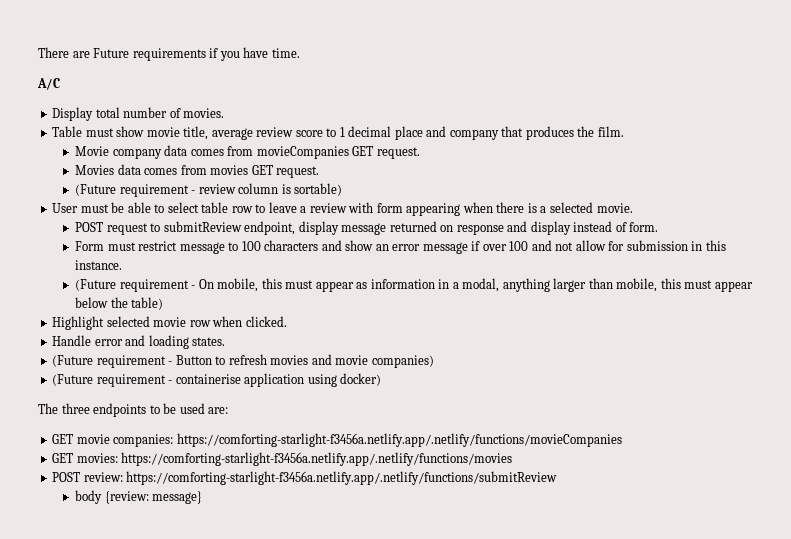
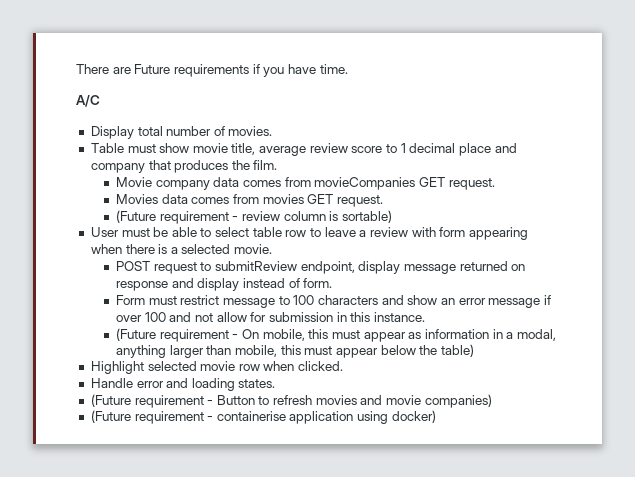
- The three endpoints to be used are:
- GET movie companies: https://comforting-starlight-f3456a.netlify.app/.netlify/functions/movieCompanies
- GET movies: https://comforting-starlight-f3456a.netlify.app/.netlify/functions/movies
- POST review: https://comforting-starlight-f3456a.netlify.app/.netlify/functions/submitReview
- body {review: message}

